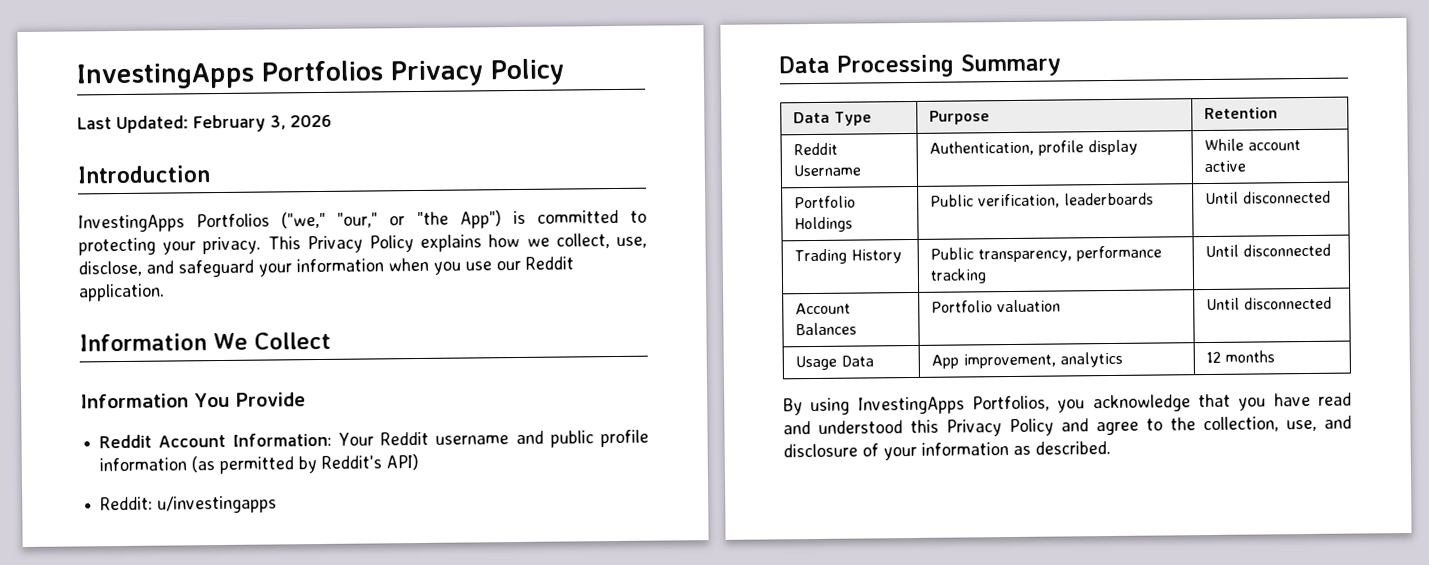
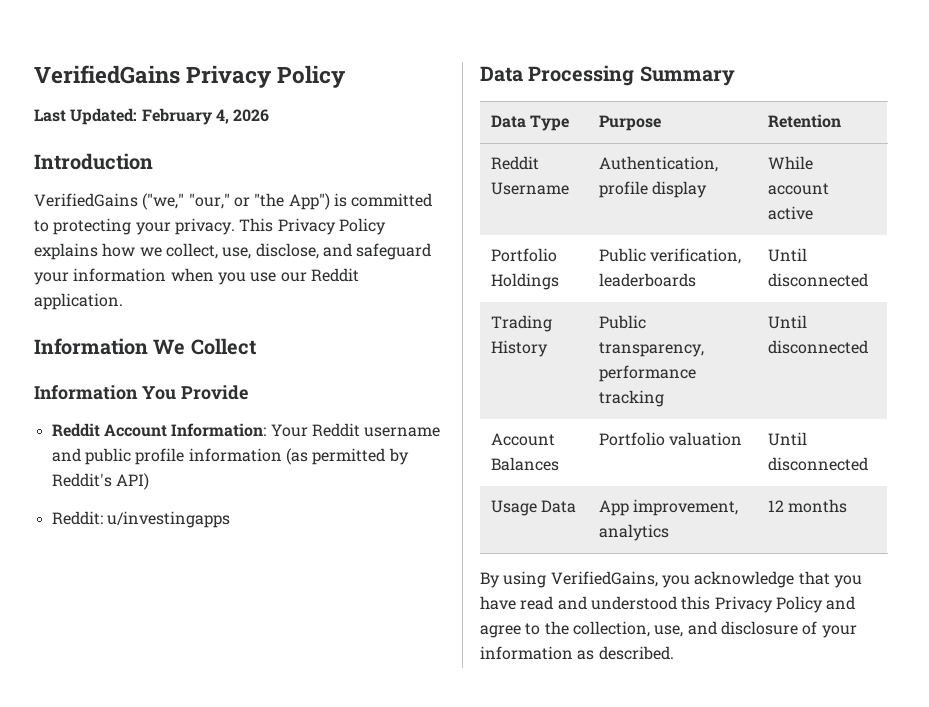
- InvestingApps Portfolios Privacy Policy
+ VerifiedGains Privacy Policy
- Last Updated: February 3, 2026
+ Last Updated: February 4, 2026
- InvestingApps Portfolios ("we," "our," or "the App") is committed to protecting your privacy.
+ VerifiedGains ("we," "our," or "the App") is committed to protecting your privacy.
- By using InvestingApps Portfolios, you acknowledge that you have read and understood this Privacy Policy and agree to the collection, use, and disclosure of your information as described.
+ By using VerifiedGains, you acknowledge that you have read and understood this Privacy Policy and agree to the collection, use, and disclosure of your information as described.

